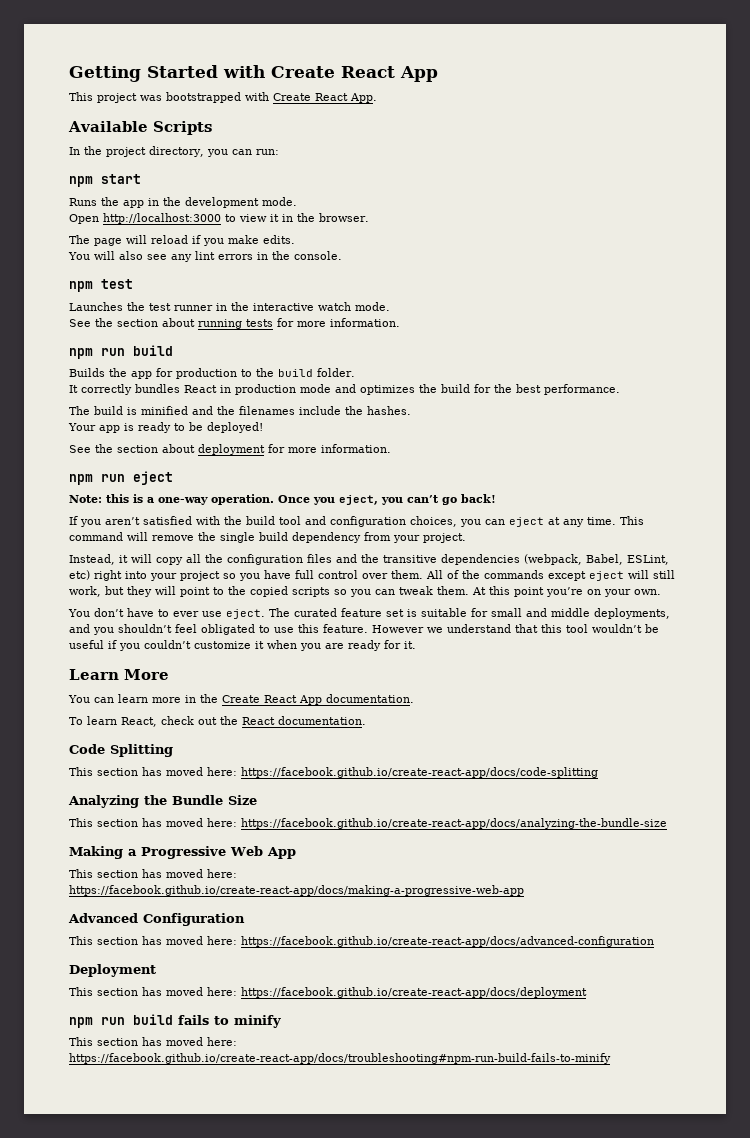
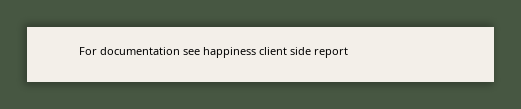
- Getting Started with Create React App
- This project was bootstrapped with Create React App.
- Available Scripts
- In the project directory, you can run:
- npm start
- Runs the app in the development mode.
- Open http://localhost:3000 to view it in the browser.
- The page will reload if you make edits.
- You will also see any lint errors in the console.
- npm test
- Launches the test runner in the interactive watch mode.
- See the section about running tests for more information.
- npm run build
- Builds the app for production to the build folder.
- It correctly bundles React in production mode and optimizes the build for the best performance.
- The build is minified and the filenames include the hashes.
- Your app is ready to be deployed!
- See the section about deployment for more information.
- npm run eject
- Note: this is a one-way operation. Once you eject, you can’t go back!
- If you aren’t satisfied with the build tool and configuration choices, you can eject at any time. This command will remove the single build dependency from your project.
- Instead, it will copy all the configuration files and the transitive dependencies (webpack, Babel, ESLint, etc) right into your project so you have full control over them. All of the commands except eject will still work, but they will point to the copied scripts so you can tweak them. At this point you’re on your own.
- You don’t have to ever use eject. The curated feature set is suitable for small and middle deployments, and you shouldn’t feel obligated to use this feature. However we understand that this tool wouldn’t be useful if you couldn’t customize it when you are ready for it.
- Learn More
- You can learn more in the Create React App documentation.
- To learn React, check out the React documentation.
- Code Splitting
- This section has moved here: https://facebook.github.io/create-react-app/docs/code-splitting
- Analyzing the Bundle Size
- This section has moved here: https://facebook.github.io/create-react-app/docs/analyzing-the-bundle-size
- Making a Progressive Web App
- This section has moved here: https://facebook.github.io/create-react-app/docs/making-a-progressive-web-app
- Advanced Configuration
- This section has moved here: https://facebook.github.io/create-react-app/docs/advanced-configuration
- Deployment
- This section has moved here: https://facebook.github.io/create-react-app/docs/deployment
- npm run build fails to minify
- This section has moved here: https://facebook.github.io/create-react-app/docs/troubleshooting#npm-run-build-fails-to-minify
+ For documentation see happiness client side report

